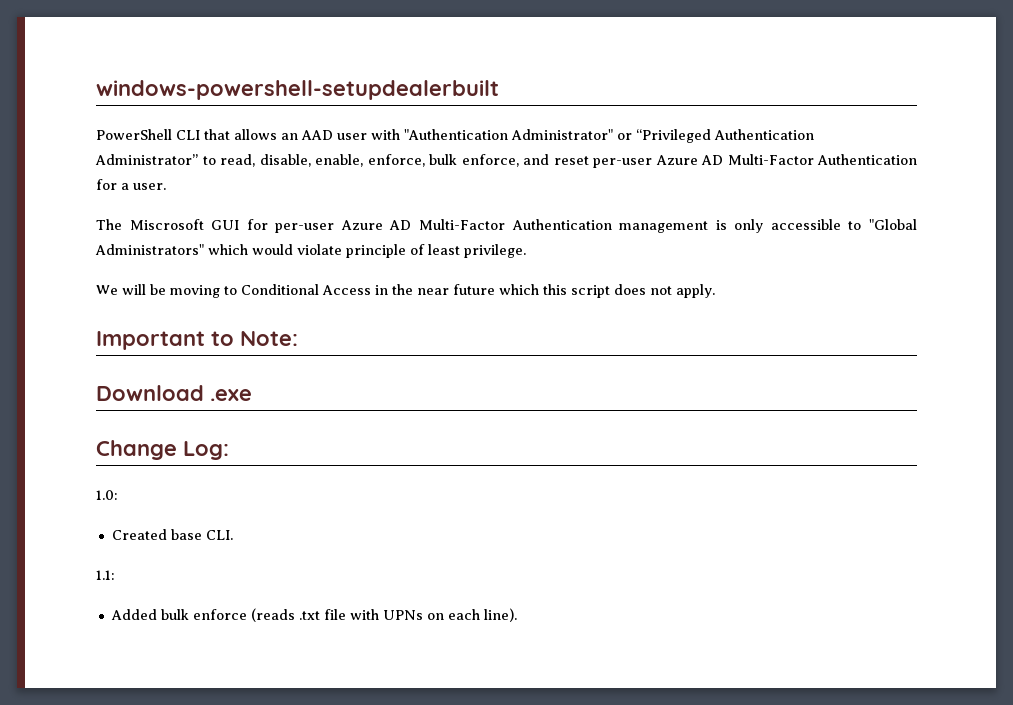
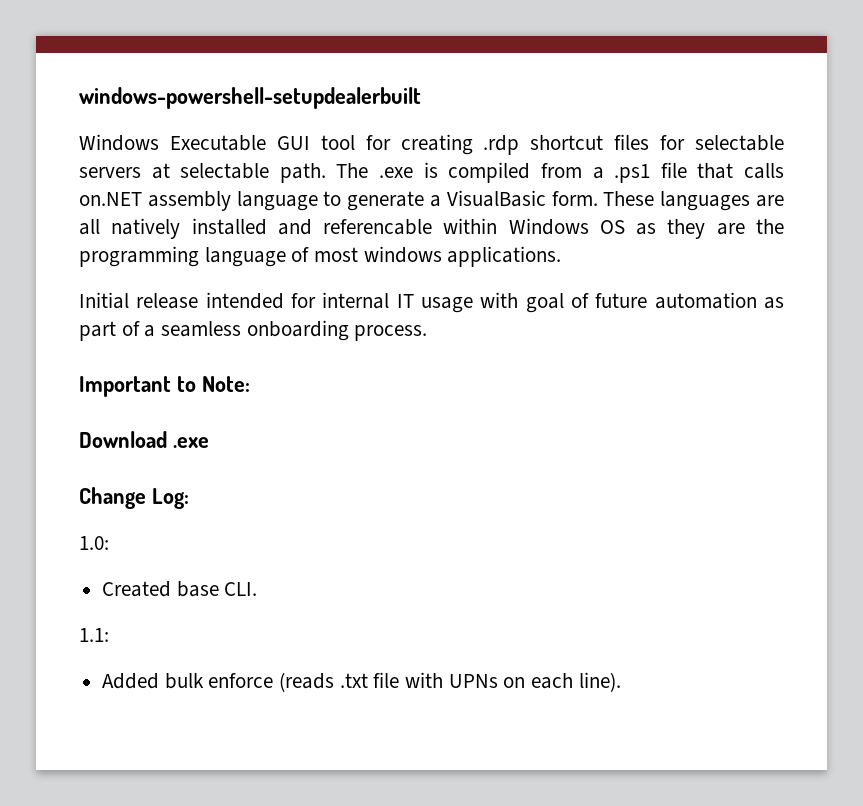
- PowerShell CLI that allows an AAD user with "Authentication Administrator" or “Privileged Authentication Administrator” to read, disable, enable, enforce, bulk enforce, and reset per-user Azure AD Multi-Factor Authentication for a user.
- The Miscrosoft GUI for per-user Azure AD Multi-Factor Authentication management is only accessible to "Global Administrators" which would violate principle of least privilege.
- We will be moving to Conditional Access in the near future which this script does not apply.
+ Windows Executable GUI tool for creating .rdp shortcut files for selectable servers at selectable path. The .exe is compiled from a .ps1 file that calls on.NET assembly language to generate a VisualBasic form. These languages are all natively installed and referencable within Windows OS as they are the programming language of most windows applications.
+ Initial release intended for internal IT usage with goal of future automation as part of a seamless onboarding process.

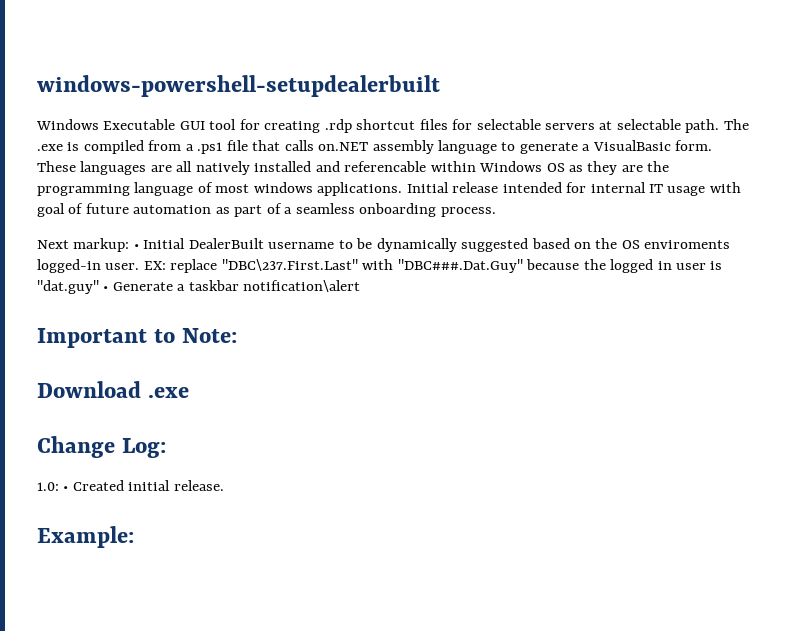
- These languages are all natively installed and referencable within Windows OS as they are the programming language of most windows applications.
- Initial release intended for internal IT usage with goal of future automation as part of a seamless onboarding process.
+ These languages are all natively installed and referencable within Windows OS as they are the programming language of most windows applications. Initial release intended for internal IT usage with goal of future automation as part of a seamless onboarding process.
+ Next markup: • Initial DealerBuilt username to be dynamically suggested based on the OS enviroments logged-in user. EX: replace "DBC\237.First.Last" with "DBC###.Dat.Guy" because the logged in user is "dat.guy" • Generate a taskbar notification\alert
- 1.0:
- Created base CLI.
- 1.1:
- Added bulk enforce (reads .txt file with UPNs on each line).
+ 1.0: • Created initial release.
+ Example:

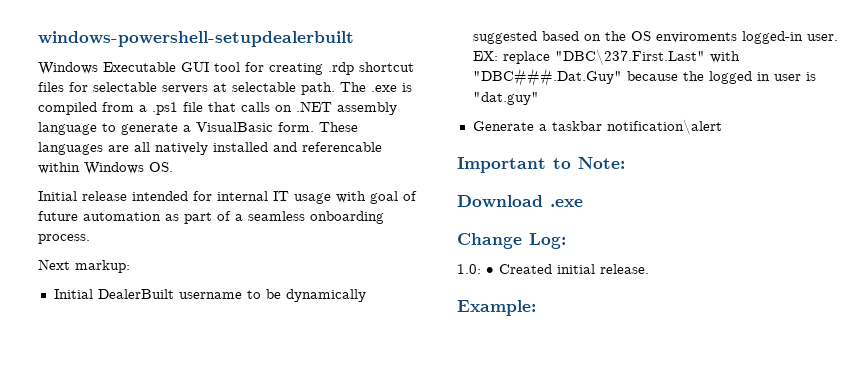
- The .exe is compiled from a .ps1 file that calls on.NET assembly language to generate a VisualBasic form.
+ The .exe is compiled from a .ps1 file that calls on .NET assembly language to generate a VisualBasic form.
- These languages are all natively installed and referencable within Windows OS as they are the programming language of most windows applications. Initial release intended for internal IT usage with goal of future automation as part of a seamless onboarding process.
+ These languages are all natively installed and referencable within Windows OS.
+ Initial release intended for internal IT usage with goal of future automation as part of a seamless onboarding process.
- Next markup: • Initial DealerBuilt username to be dynamically suggested based on the OS enviroments logged-in user.
+ Next markup:
+ Initial DealerBuilt username to be dynamically suggested based on the OS enviroments logged-in user.
- EX: replace "DBC\237.First.Last" with "DBC###.Dat.Guy" because the logged in user is "dat.guy" • Generate a taskbar notification\alert
+ EX: replace "DBC\237.First.Last" with "DBC###.Dat.Guy" because the logged in user is "dat.guy"
+ Generate a taskbar notification\alert

